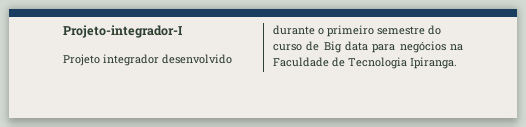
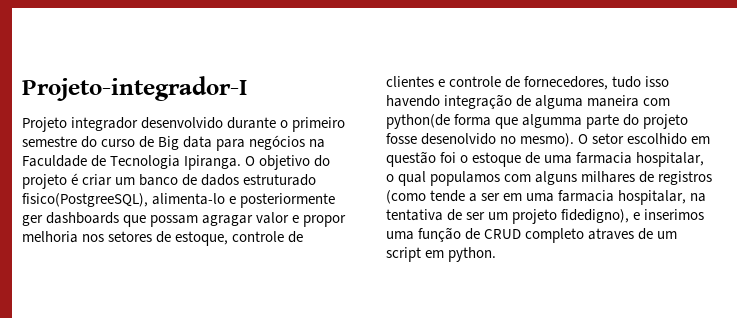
+ O objetivo do projeto é criar um banco de dados estruturado fisico(PostgreeSQL), alimenta-lo e posteriormente ger dashboards que possam agragar valor e propor melhoria nos setores de estoque, controle de clientes e controle de fornecedores, tudo isso havendo integração de alguma maneira com python(de forma que algumma parte do projeto fosse desenolvido no mesmo). O setor escolhido em questão foi o estoque de uma farmacia hospitalar, o qual populamos com alguns milhares de registros (como tende a ser em uma farmacia hospitalar, na tentativa de ser um projeto fidedigno), e inserimos uma função de CRUD completo atraves de um script em python.

